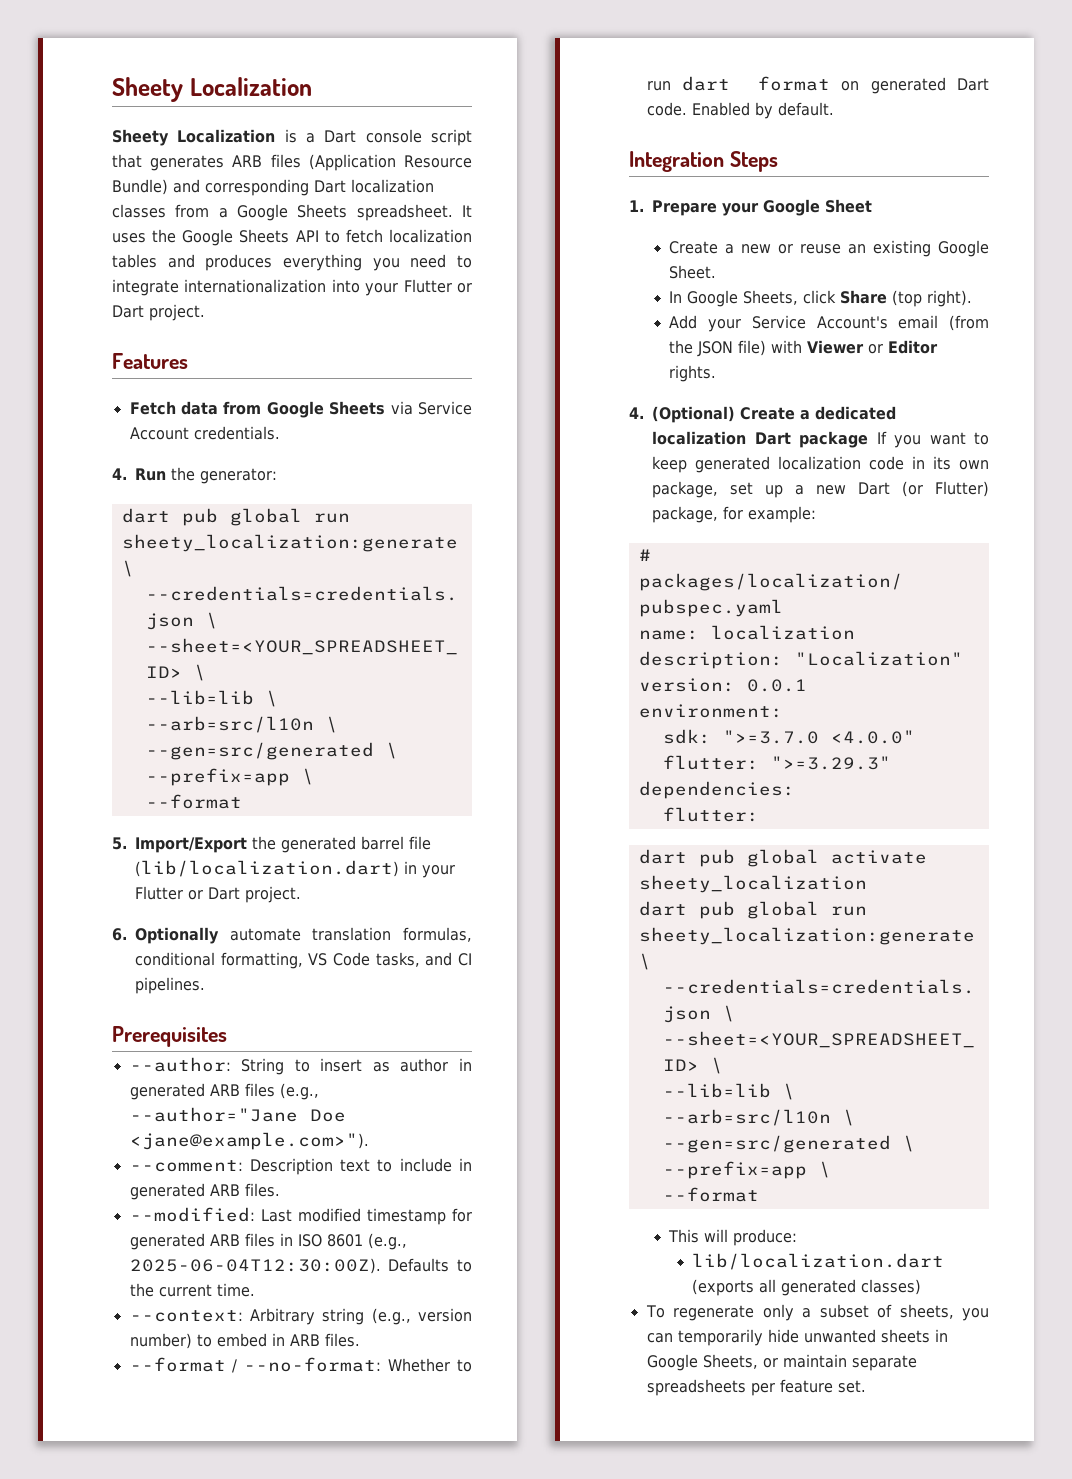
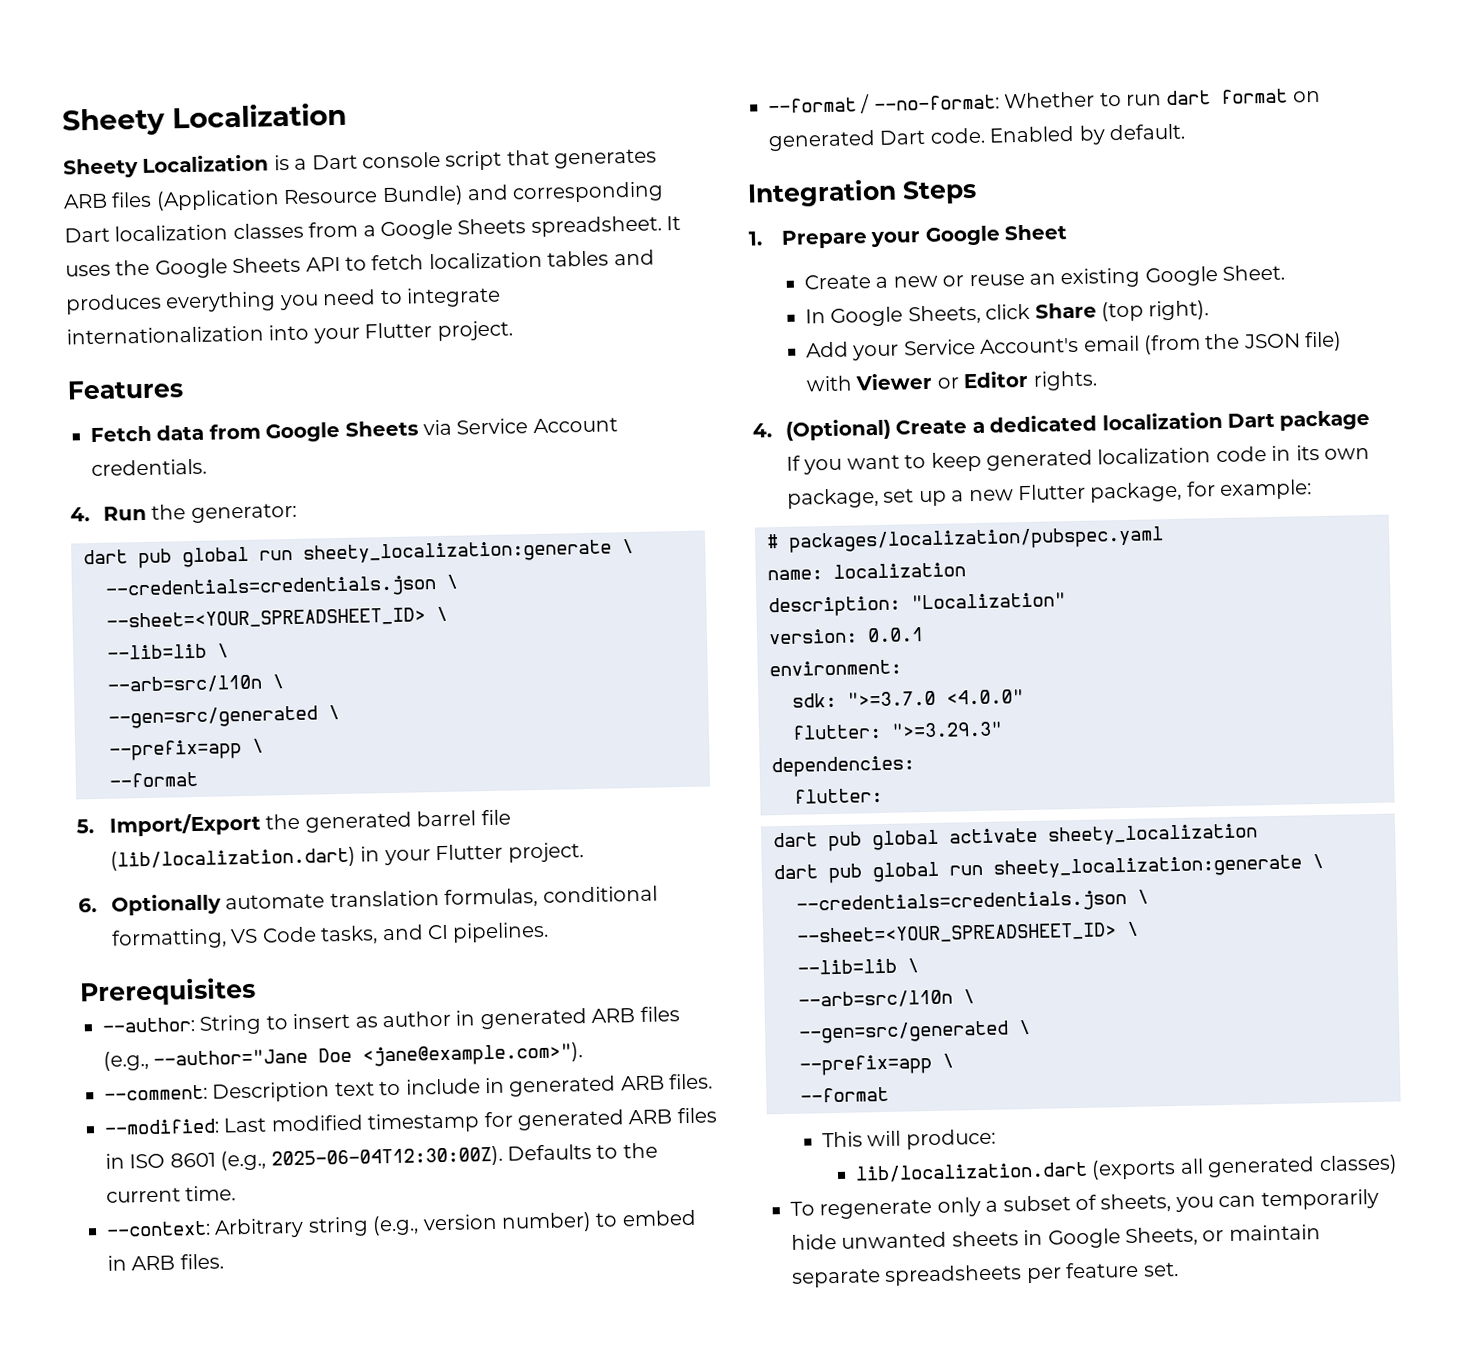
- It uses the Google Sheets API to fetch localization tables and produces everything you need to integrate internationalization into your Flutter or Dart project.
+ It uses the Google Sheets API to fetch localization tables and produces everything you need to integrate internationalization into your Flutter project.
- 5. Import/Export the generated barrel file (lib/localization.dart) in your Flutter or Dart project.
+ 5. Import/Export the generated barrel file (lib/localization.dart) in your Flutter project.
- 4. (Optional) Create a dedicated localization Dart package If you want to keep generated localization code in its own package, set up a new Dart (or Flutter) package, for example:
+ 4. (Optional) Create a dedicated localization Dart package If you want to keep generated localization code in its own package, set up a new Flutter package, for example:

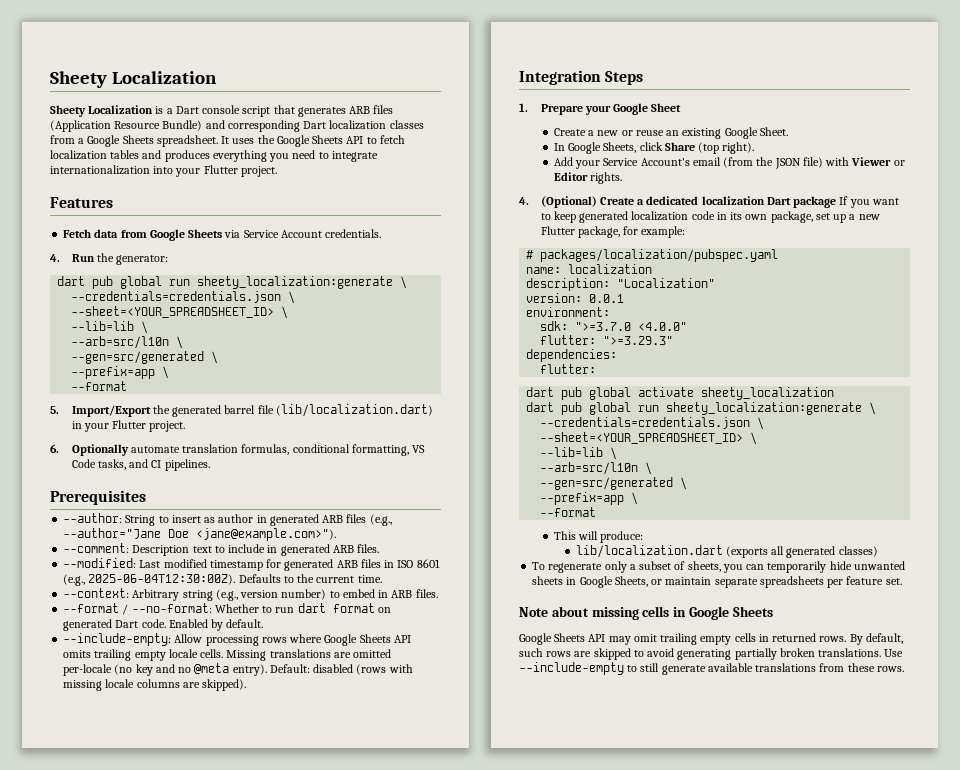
+ --include-empty: Allow processing rows where Google Sheets API omits trailing empty locale cells. Missing translations are omitted per-locale (no key and no @meta entry). Default: disabled (rows with missing locale columns are skipped).
+ Note about missing cells in Google Sheets
+ Google Sheets API may omit trailing empty cells in returned rows. By default, such rows are skipped to avoid generating partially broken translations. Use --include-empty to still generate available translations from these rows.

